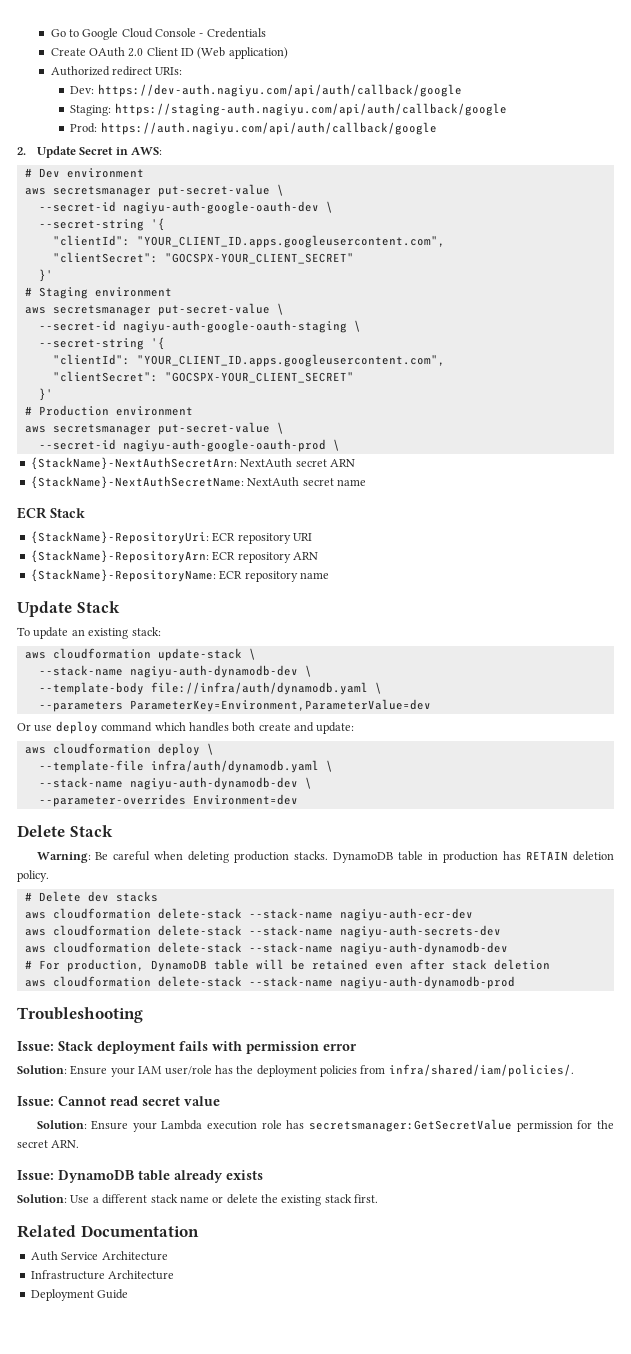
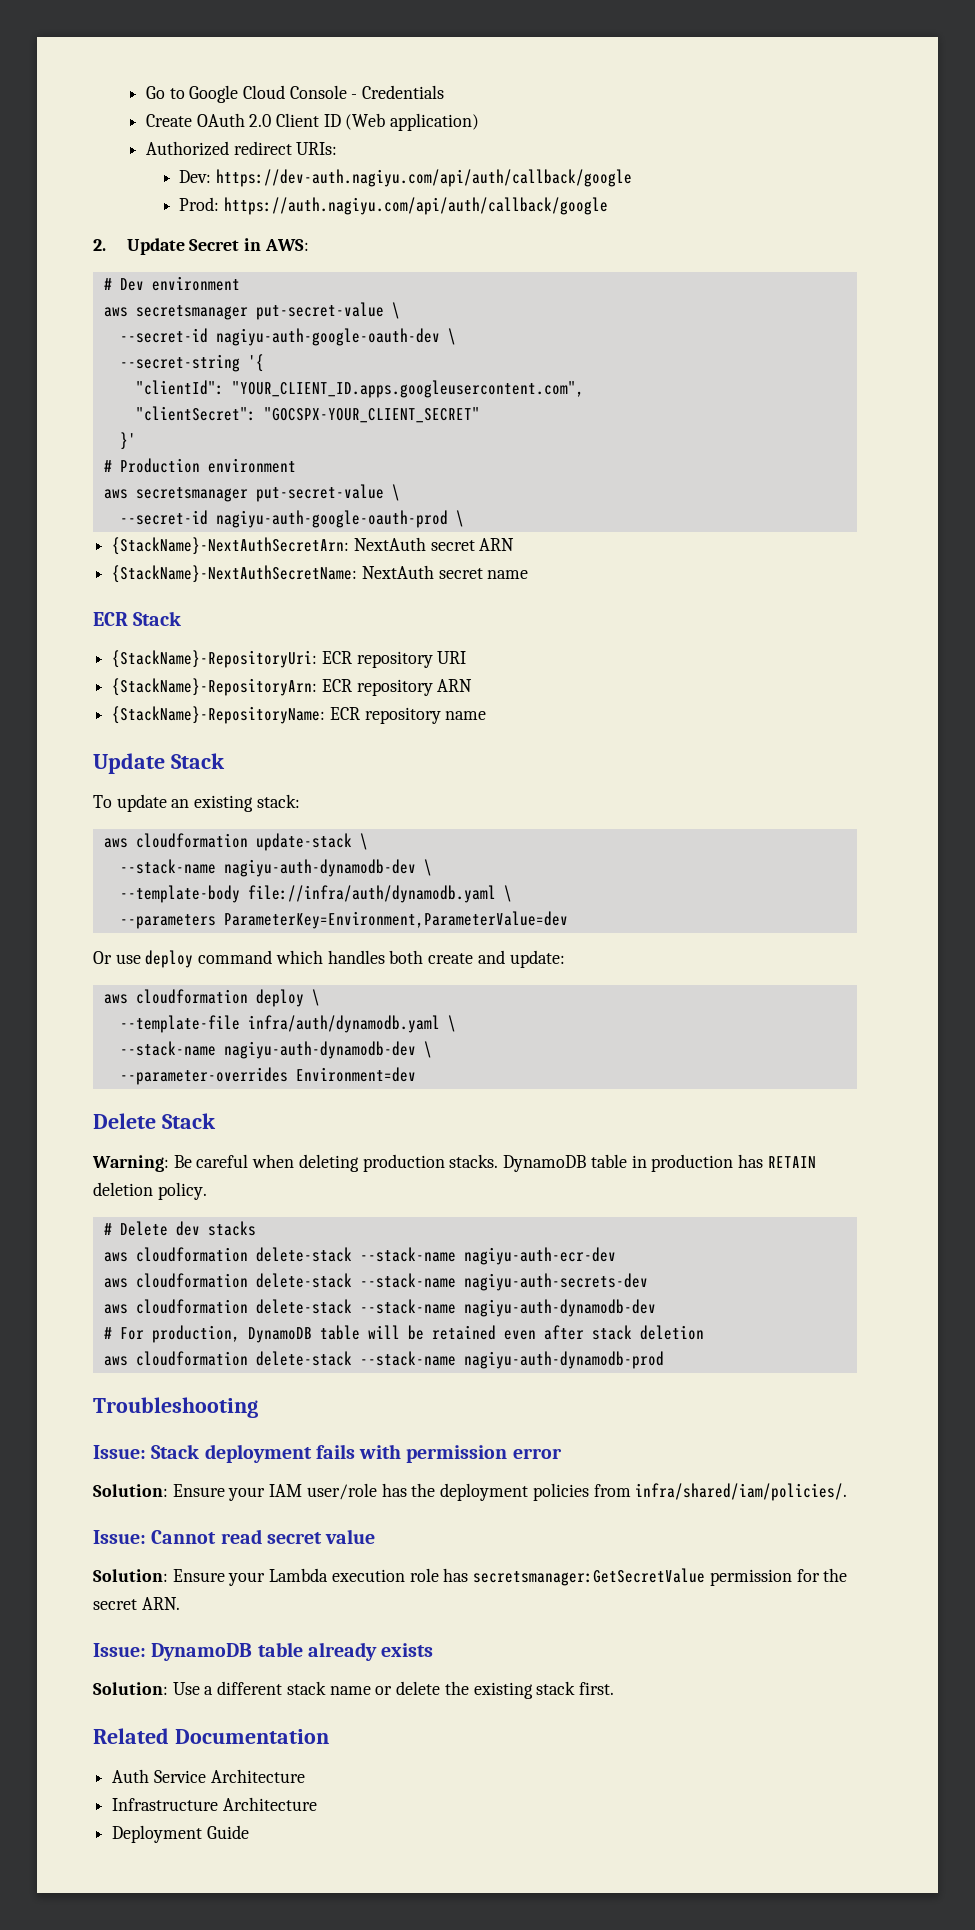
- Staging: https://staging-auth.nagiyu.com/api/auth/callback/google
- # Staging environment
- aws secretsmanager put-secret-value \
- --secret-id nagiyu-auth-google-oauth-staging \
- --secret-string '{
- "clientId": "YOUR_CLIENT_ID.apps.googleusercontent.com",
- "clientSecret": "GOCSPX-YOUR_CLIENT_SECRET"
- }'

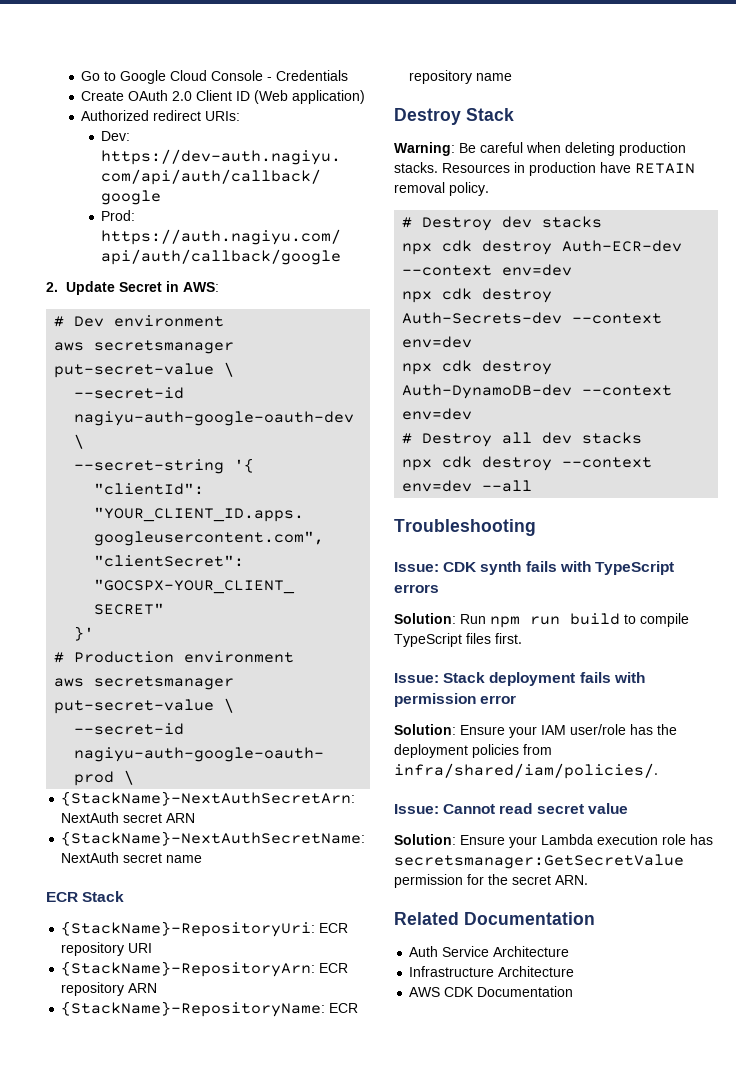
- Update Stack
- To update an existing stack:
- aws cloudformation update-stack \
- --stack-name nagiyu-auth-dynamodb-dev \
- --template-body file://infra/auth/dynamodb.yaml \
- --parameters ParameterKey=Environment,ParameterValue=dev
- Or use deploy command which handles both create and update:
- aws cloudformation deploy \
- --template-file infra/auth/dynamodb.yaml \
- --stack-name nagiyu-auth-dynamodb-dev \
- --parameter-overrides Environment=dev
- Delete Stack
+ Destroy Stack
- DynamoDB table in production has RETAIN deletion policy.
+ Resources in production have RETAIN removal policy.
- # Delete dev stacks
- aws cloudformation delete-stack --stack-name nagiyu-auth-ecr-dev
- aws cloudformation delete-stack --stack-name nagiyu-auth-secrets-dev
- aws cloudformation delete-stack --stack-name nagiyu-auth-dynamodb-dev
- # For production, DynamoDB table will be retained even after stack deletion
- aws cloudformation delete-stack --stack-name nagiyu-auth-dynamodb-prod
+ # Destroy dev stacks
+ npx cdk destroy Auth-ECR-dev --context env=dev
+ npx cdk destroy Auth-Secrets-dev --context env=dev
+ npx cdk destroy Auth-DynamoDB-dev --context env=dev
+ # Destroy all dev stacks
+ npx cdk destroy --context env=dev --all
  Troubleshooting
+ Issue: CDK synth fails with TypeScript errors
+ Solution: Run npm run build to compile TypeScript files first.
- Issue: DynamoDB table already exists
- Solution: Use a different stack name or delete the existing stack first.
- Deployment Guide
+ AWS CDK Documentation

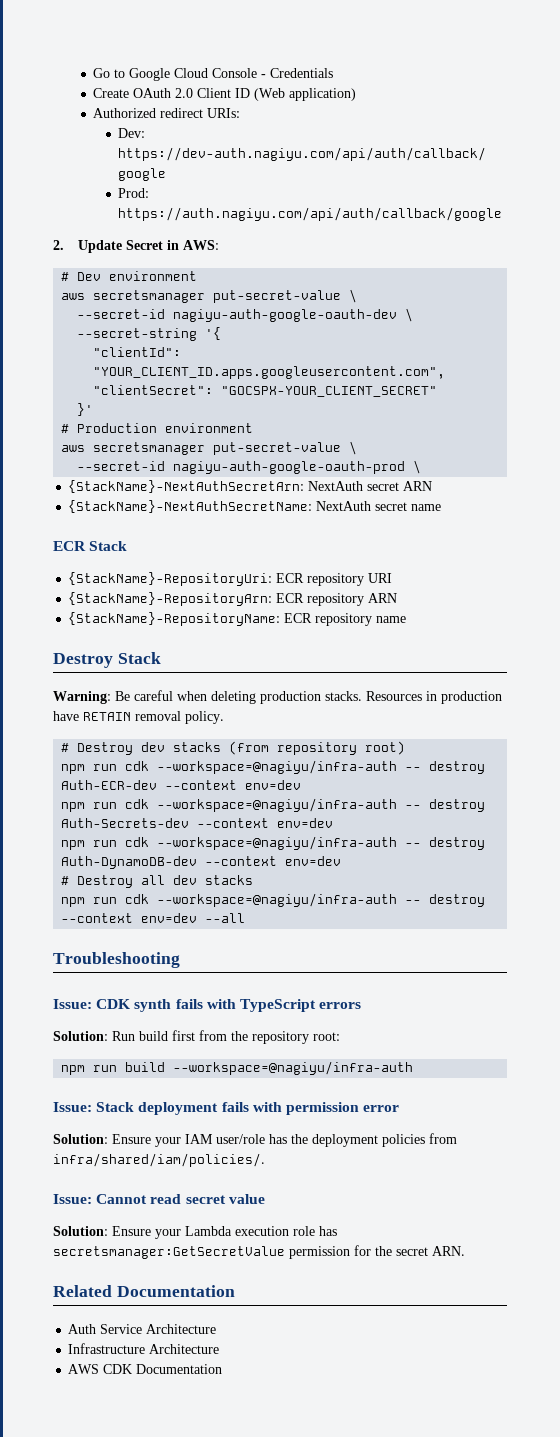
- # Destroy dev stacks
- npx cdk destroy Auth-ECR-dev --context env=dev
+ # Destroy dev stacks (from repository root)
+ npm run cdk --workspace=@nagiyu/infra-auth -- destroy Auth-ECR-dev --context env=dev
- npx cdk destroy Auth-Secrets-dev --context env=dev
+ npm run cdk --workspace=@nagiyu/infra-auth -- destroy Auth-Secrets-dev --context env=dev
- npx cdk destroy Auth-DynamoDB-dev --context env=dev
+ npm run cdk --workspace=@nagiyu/infra-auth -- destroy Auth-DynamoDB-dev --context env=dev
- npx cdk destroy --context env=dev --all
+ npm run cdk --workspace=@nagiyu/infra-auth -- destroy --context env=dev --all
- Solution: Run npm run build to compile TypeScript files first.
+ Solution: Run build first from the repository root:
+ npm run build --workspace=@nagiyu/infra-auth

